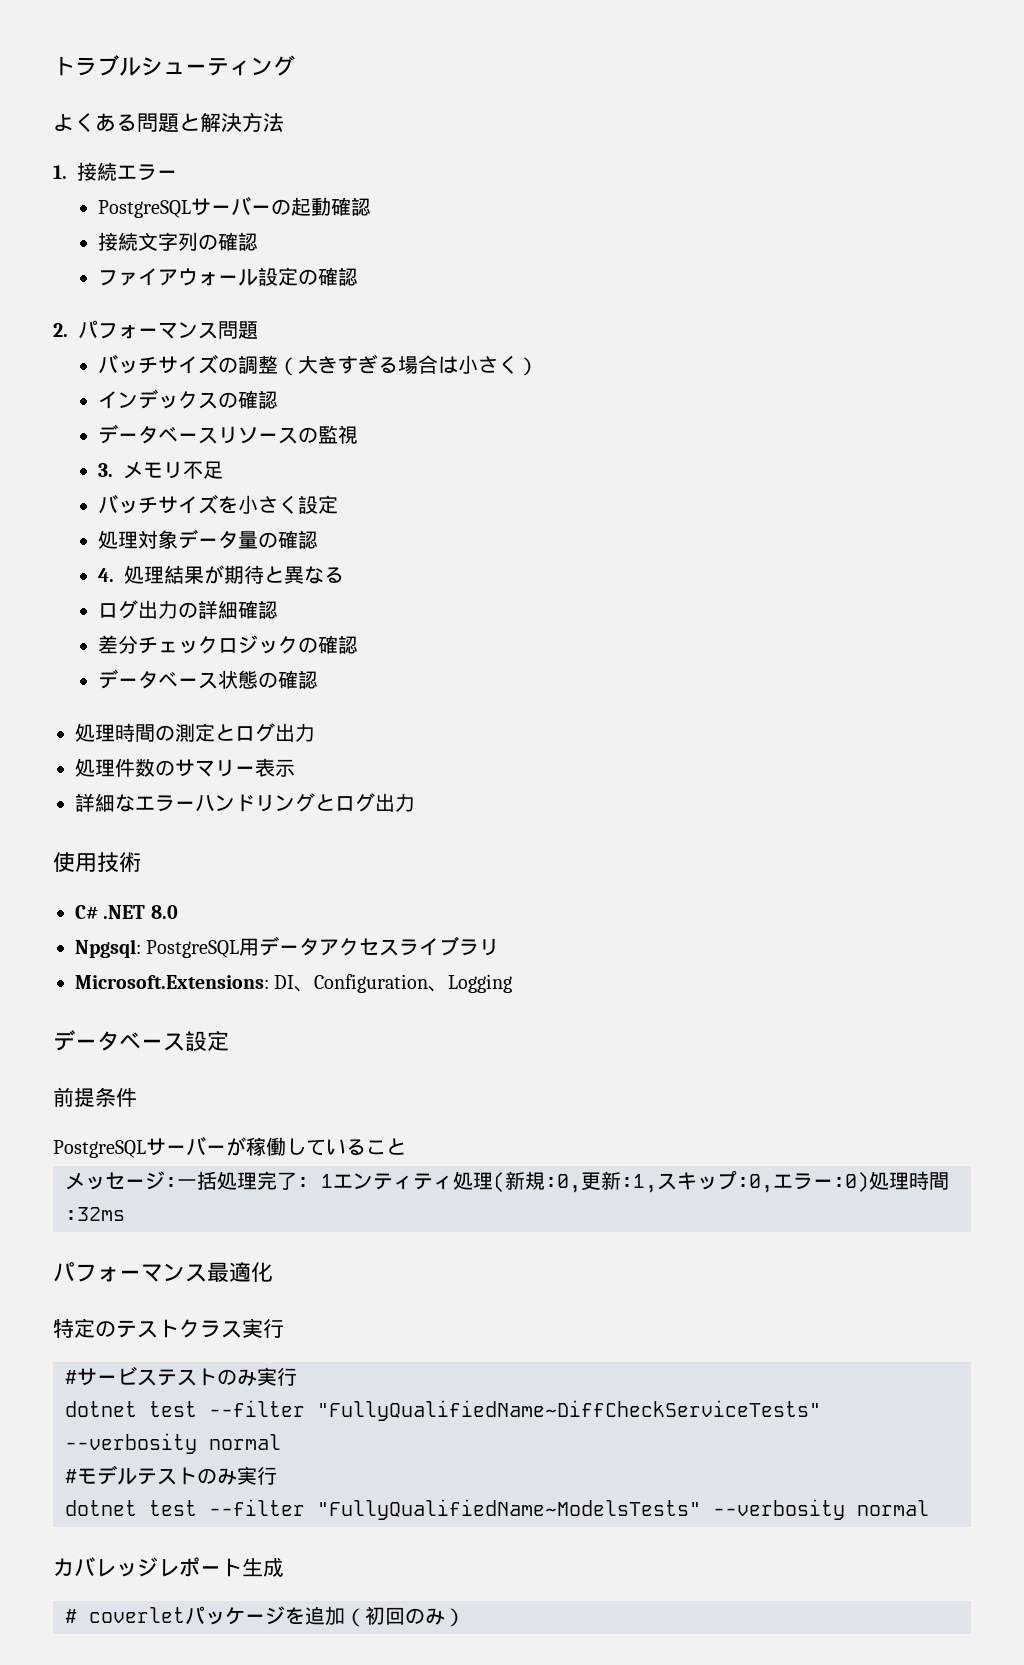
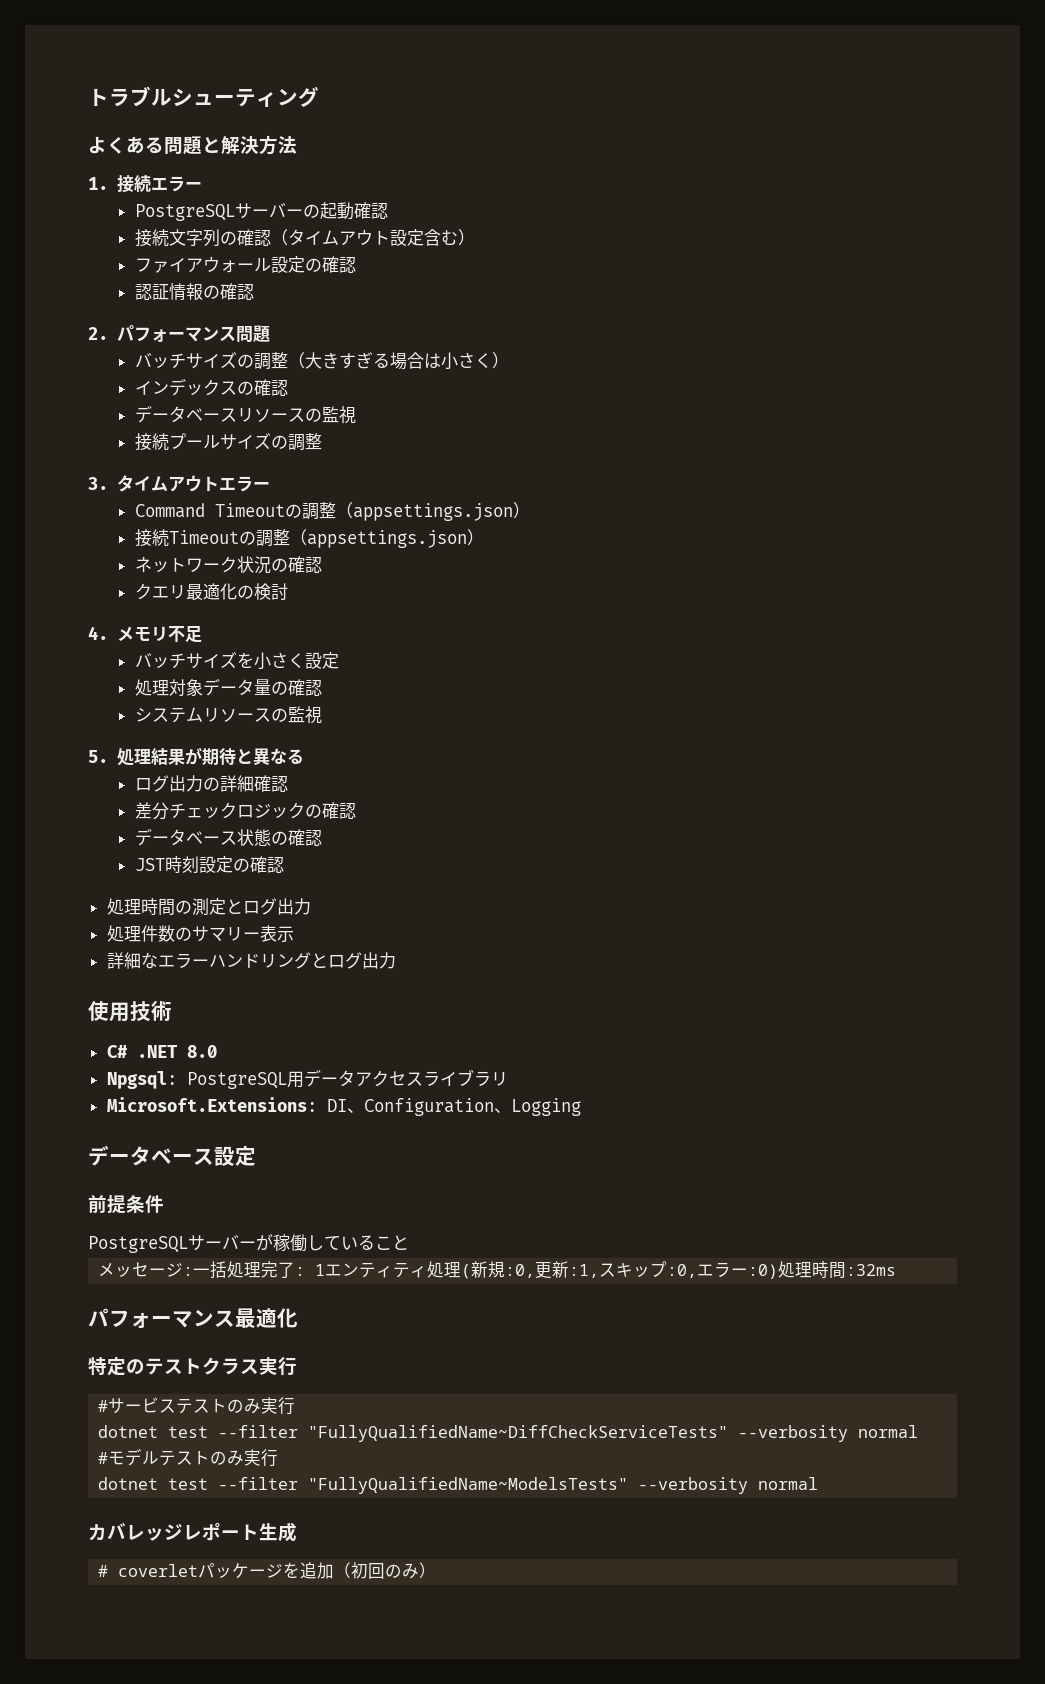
- 接続文字列の確認
+ 接続文字列の確認（タイムアウト設定含む）
+ 認証情報の確認
- 3.メモリ不足
+ 接続プールサイズの調整
+ 3.タイムアウトエラー
+ Command Timeoutの調整（appsettings.json）
+ 接続Timeoutの調整（appsettings.json）
+ ネットワーク状況の確認
+ クエリ最適化の検討
+ 4.メモリ不足
- 4.処理結果が期待と異なる
+ システムリソースの監視
+ 5.処理結果が期待と異なる
+ JST時刻設定の確認

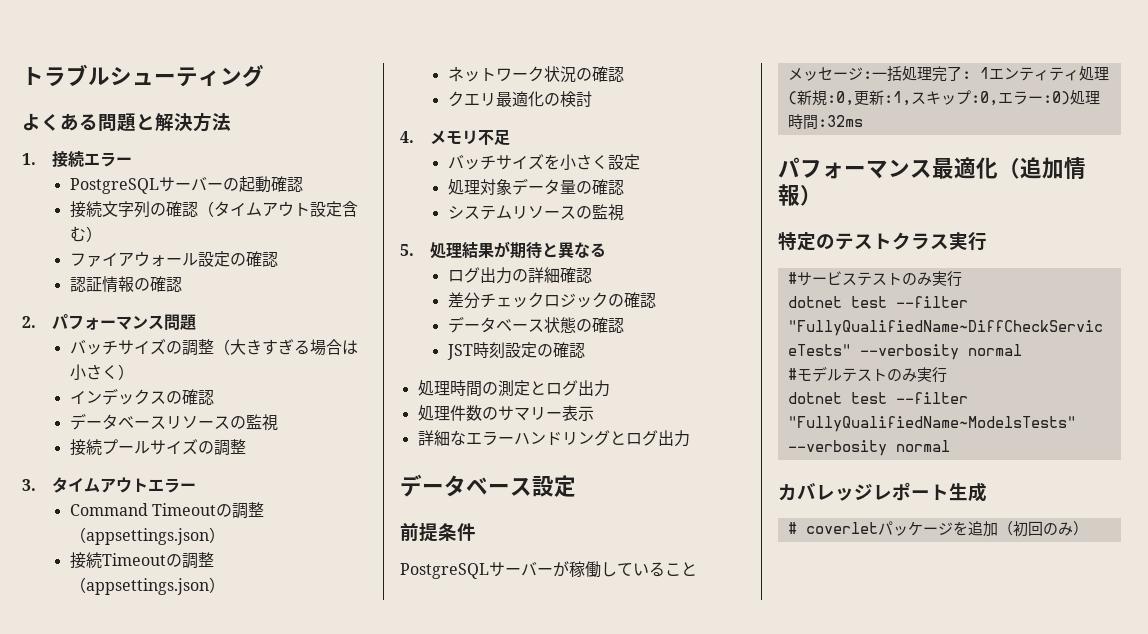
- 使用技術
- C# .NET 8.0
- Npgsql: PostgreSQL用データアクセスライブラリ
- Microsoft.Extensions: DI、Configuration、Logging
- パフォーマンス最適化
+ パフォーマンス最適化（追加情報）

